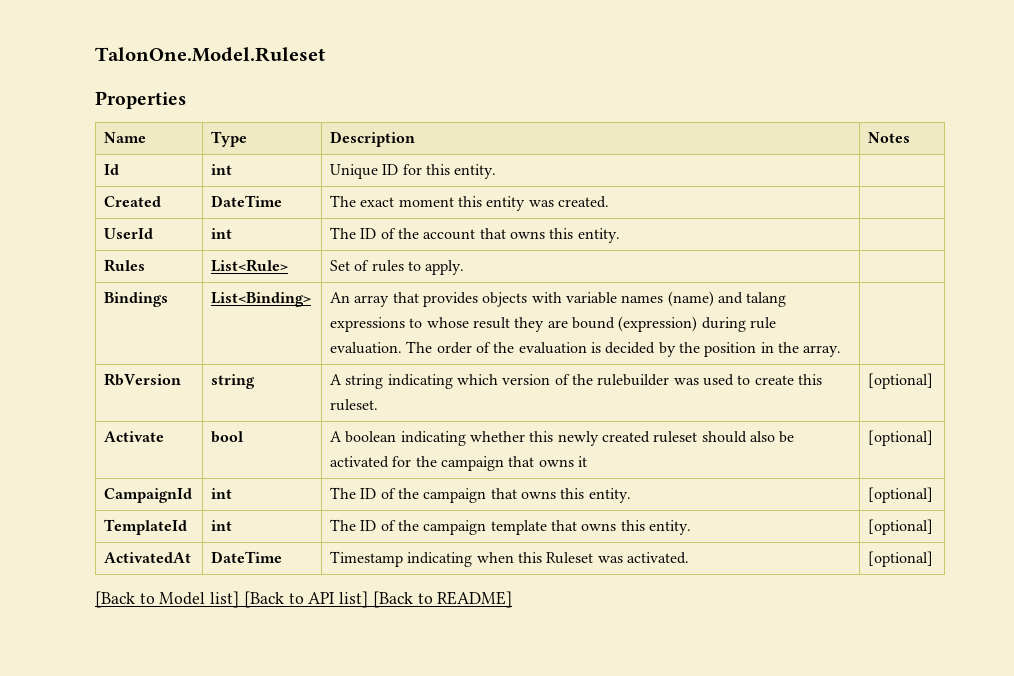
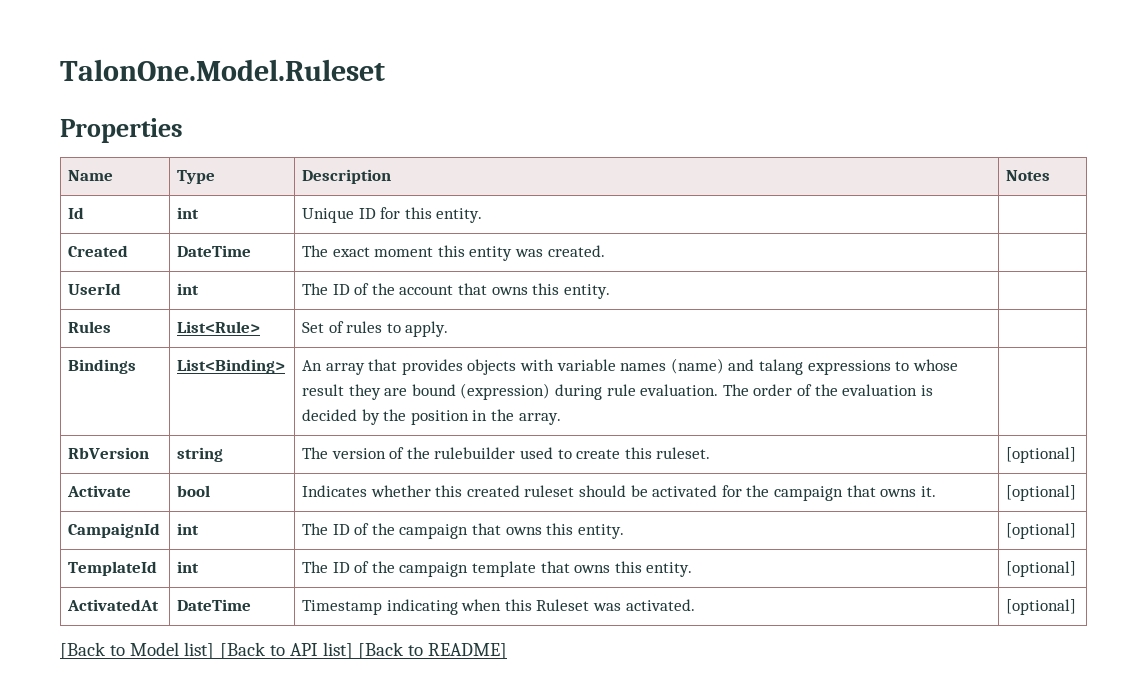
- RbVersion | string | A string indicating which version of the rulebuilder was used to create this ruleset. | [optional]
+ RbVersion | string | The version of the rulebuilder used to create this ruleset. | [optional]
- Activate | bool | A boolean indicating whether this newly created ruleset should also be activated for the campaign that owns it | [optional]
+ Activate | bool | Indicates whether this created ruleset should be activated for the campaign that owns it. | [optional]

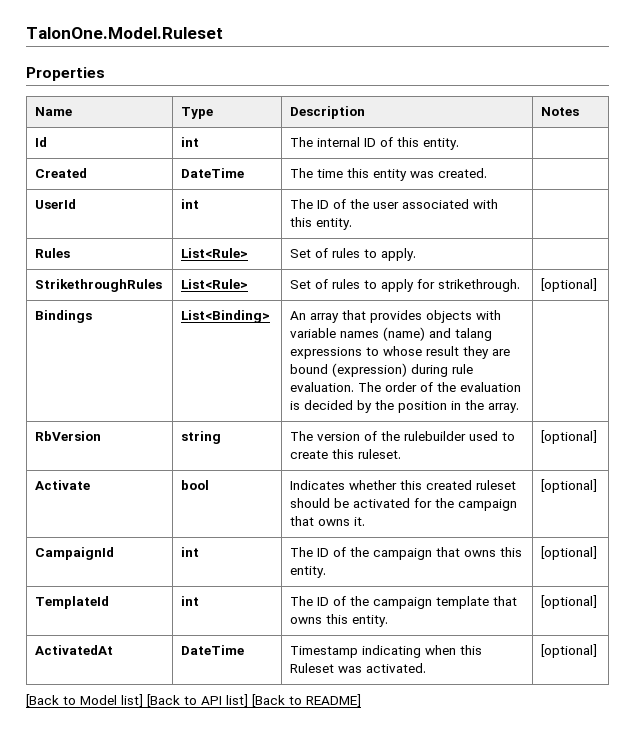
- Id | int | Unique ID for this entity. |
+ Id | int | The internal ID of this entity. |
- Created | DateTime | The exact moment this entity was created. |
+ Created | DateTime | The time this entity was created. |
- UserId | int | The ID of the account that owns this entity. |
+ UserId | int | The ID of the user associated with this entity. |
+ StrikethroughRules | List<Rule> | Set of rules to apply for strikethrough. | [optional]

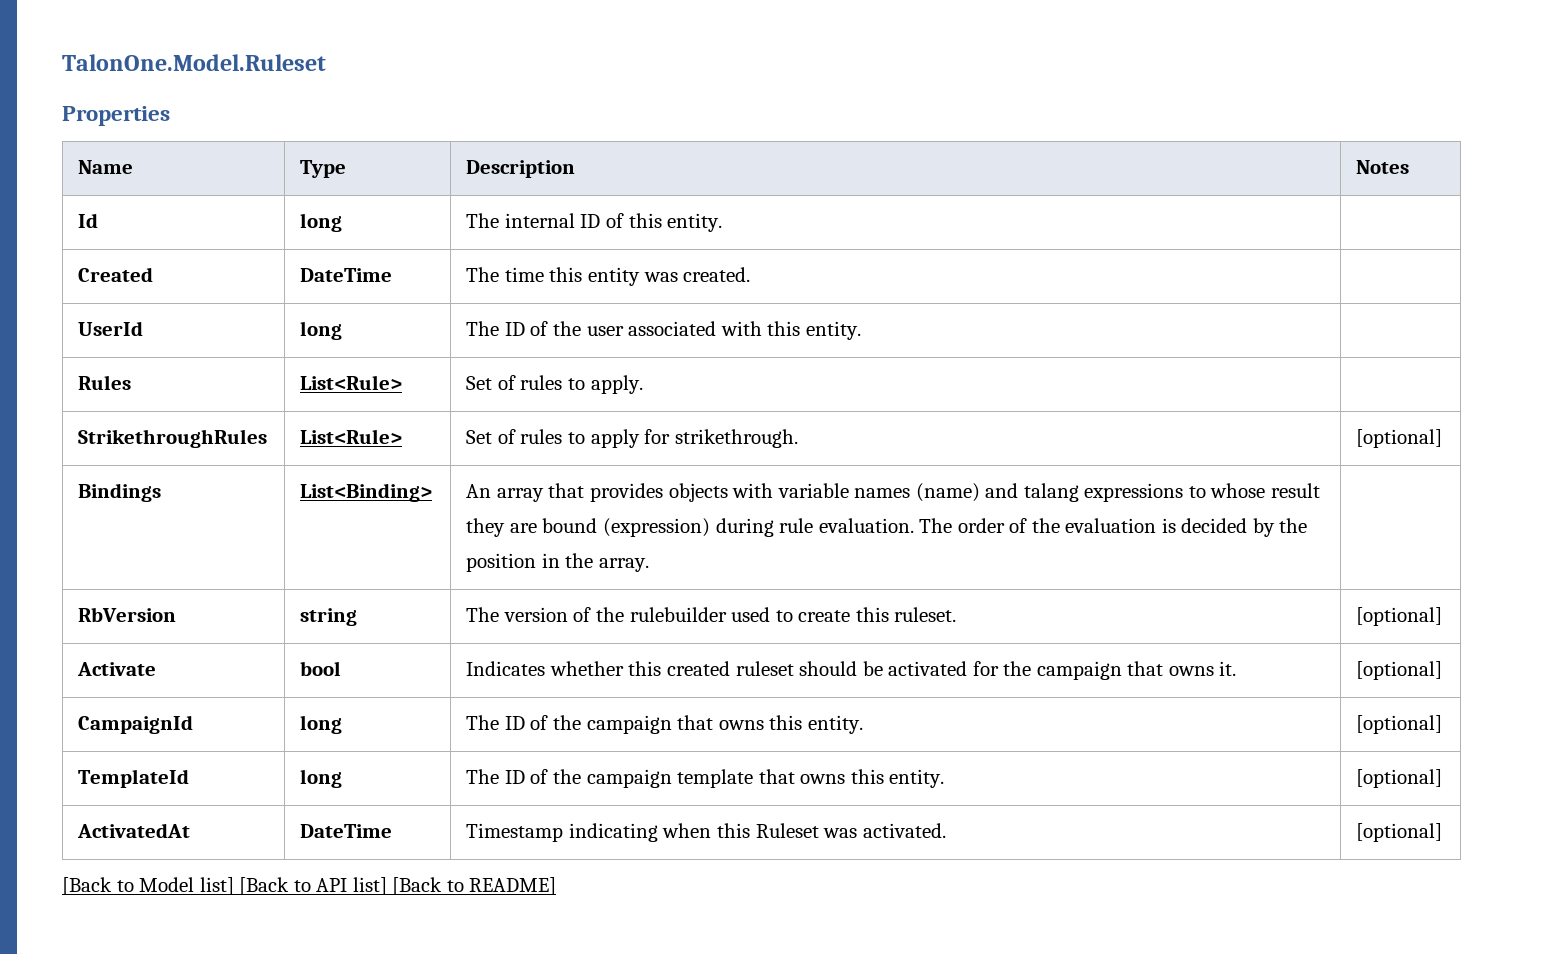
- Id | int | The internal ID of this entity. |
+ Id | long | The internal ID of this entity. |
- UserId | int | The ID of the user associated with this entity. |
+ UserId | long | The ID of the user associated with this entity. |
- CampaignId | int | The ID of the campaign that owns this entity. | [optional]
+ CampaignId | long | The ID of the campaign that owns this entity. | [optional]
- TemplateId | int | The ID of the campaign template that owns this entity. | [optional]
+ TemplateId | long | The ID of the campaign template that owns this entity. | [optional]

